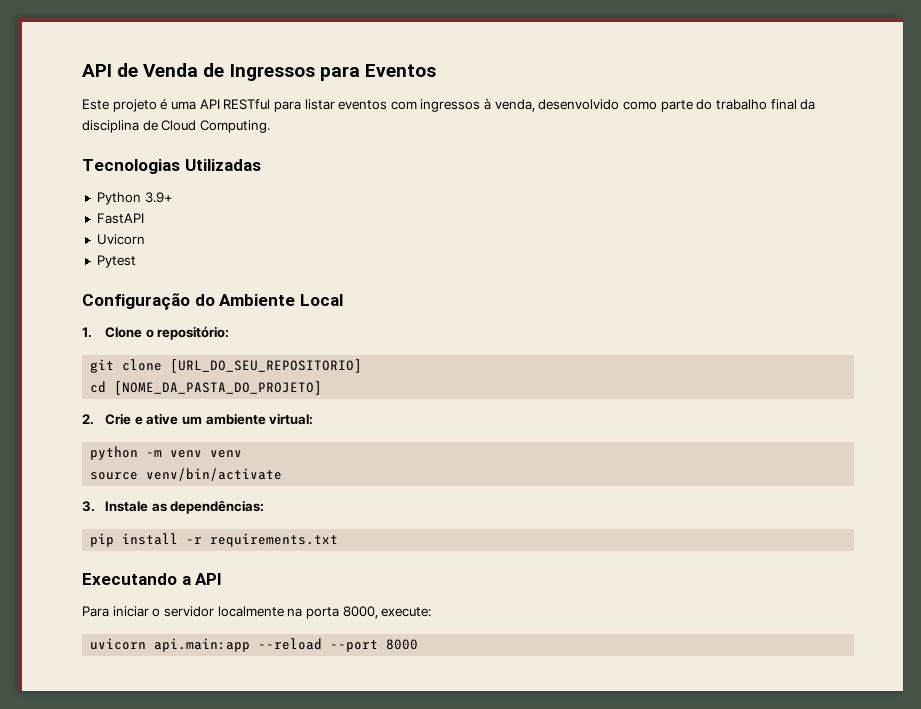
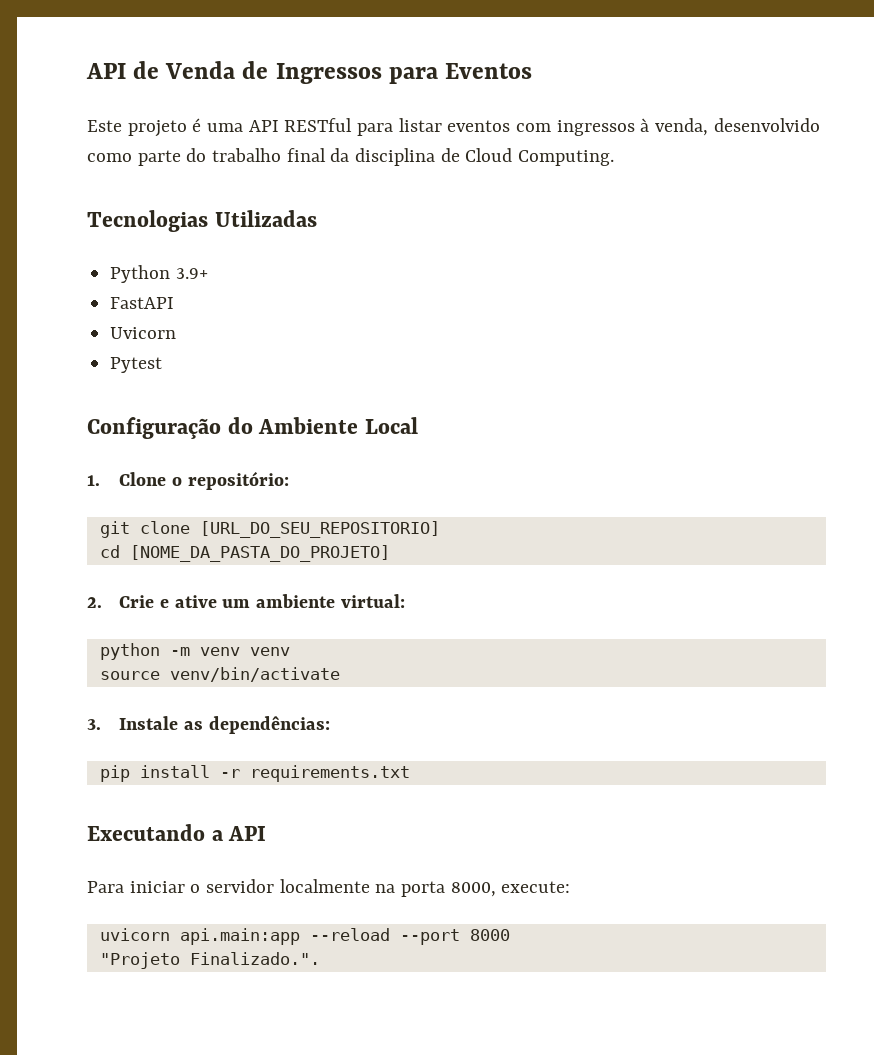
+ "Projeto Finalizado.".

